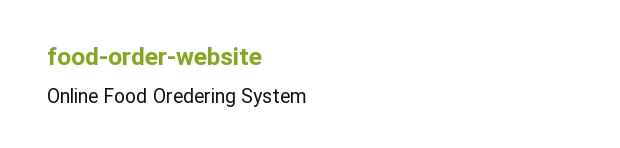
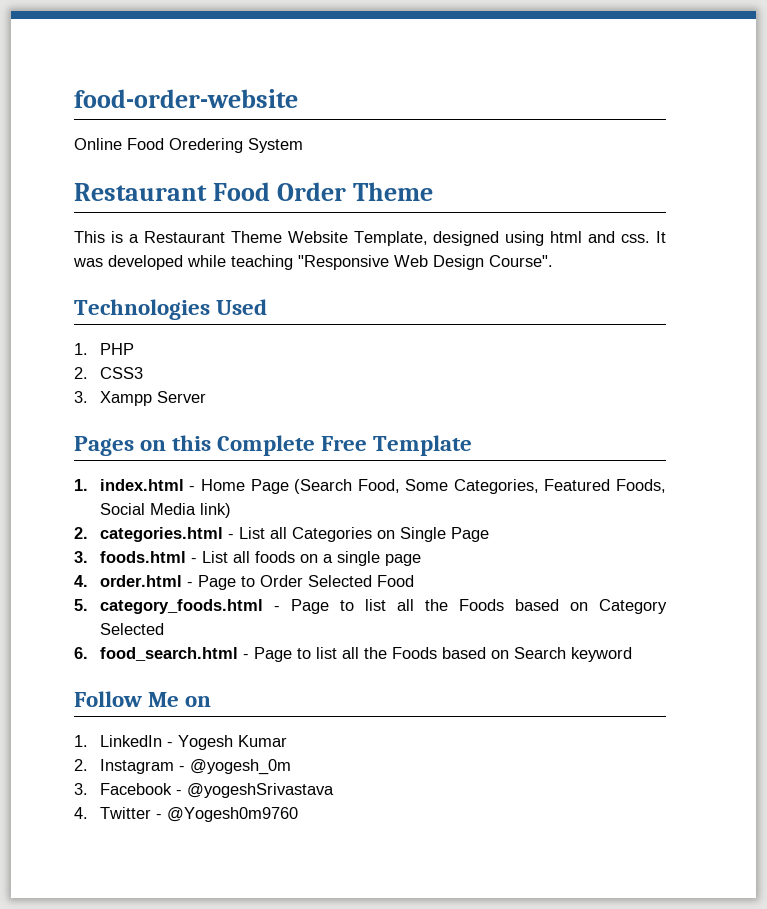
+ Restaurant Food Order Theme
+ This is a Restaurant Theme Website Template, designed using html and css. It was developed while teaching "Responsive Web Design Course".
+ Technologies Used
+ 1. PHP
+ 2. CSS3
+ 3. Xampp Server
+ Pages on this Complete Free Template
+ 1. index.html - Home Page (Search Food, Some Categories, Featured Foods, Social Media link)
+ 2. categories.html - List all Categories on Single Page
+ 3. foods.html - List all foods on a single page
+ 4. order.html - Page to Order Selected Food
+ 5. category_foods.html - Page to list all the Foods based on Category Selected
+ 6. food_search.html - Page to list all the Foods based on Search keyword
+ Follow Me on
+ 1. LinkedIn - Yogesh Kumar
+ 2. Instagram - @yogesh_0m
+ 3. Facebook - @yogeshSrivastava
+ 4. Twitter - @Yogesh0m9760

